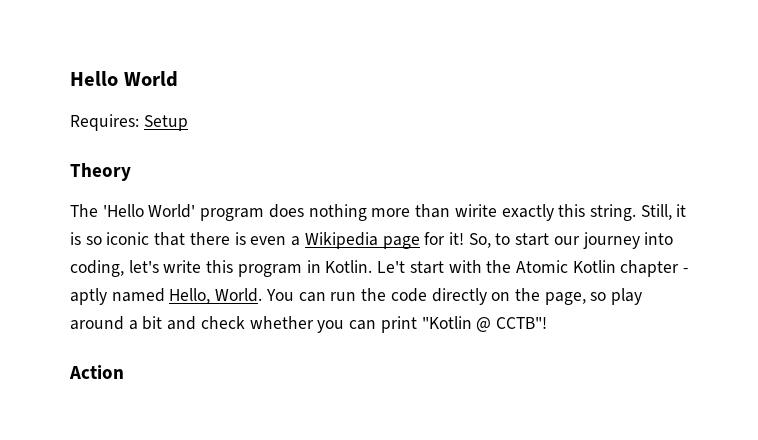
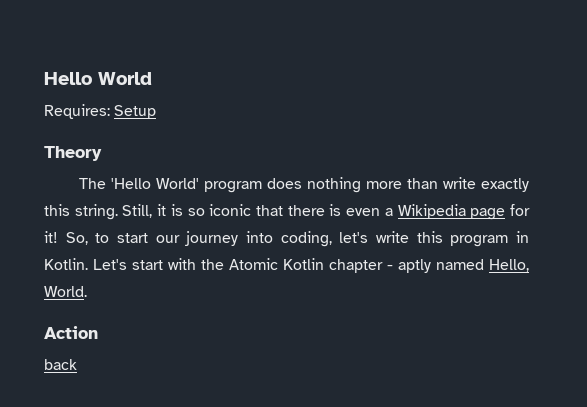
- The 'Hello World' program does nothing more than wirite exactly this string.
+ The 'Hello World' program does nothing more than write exactly this string.
- Le't start with the Atomic Kotlin chapter - aptly named Hello, World. You can run the code directly on the page, so play around a bit and check whether you can print "Kotlin @ CCTB"!
+ Let's start with the Atomic Kotlin chapter - aptly named Hello, World.
+ back

